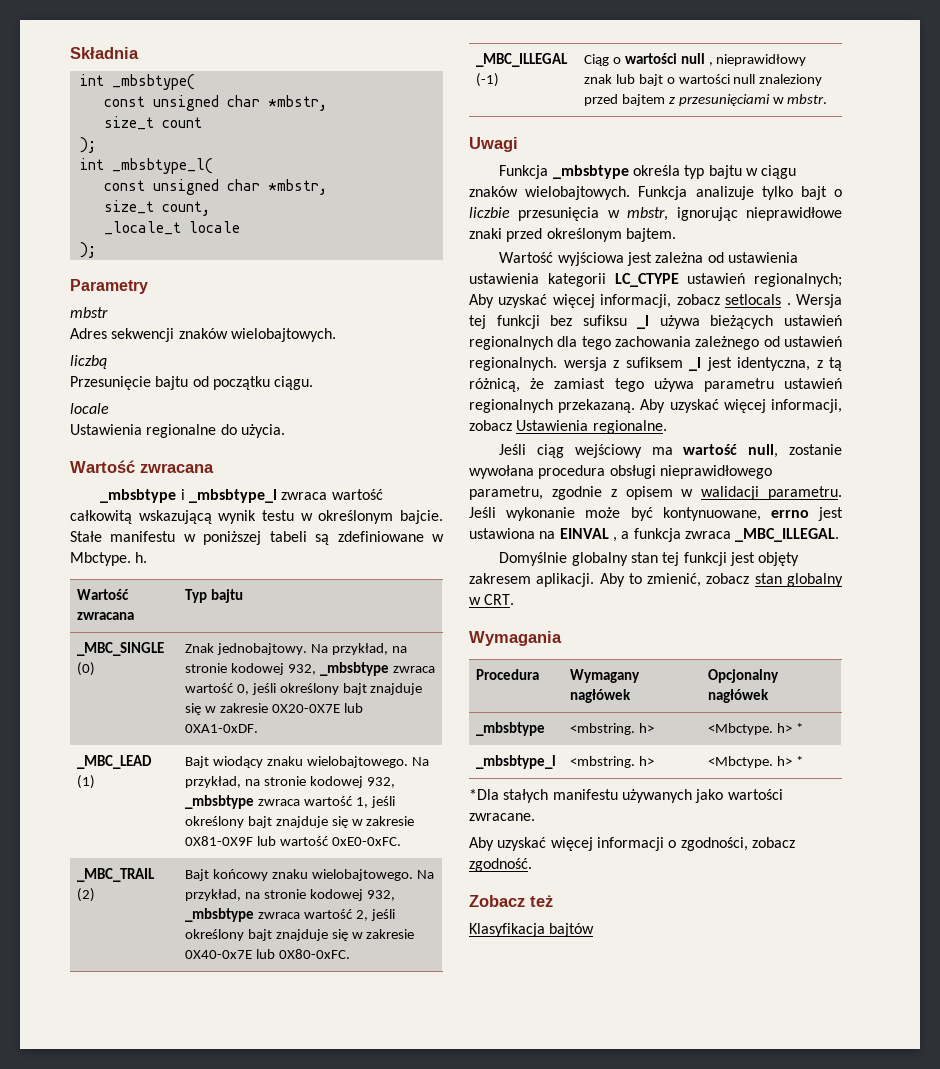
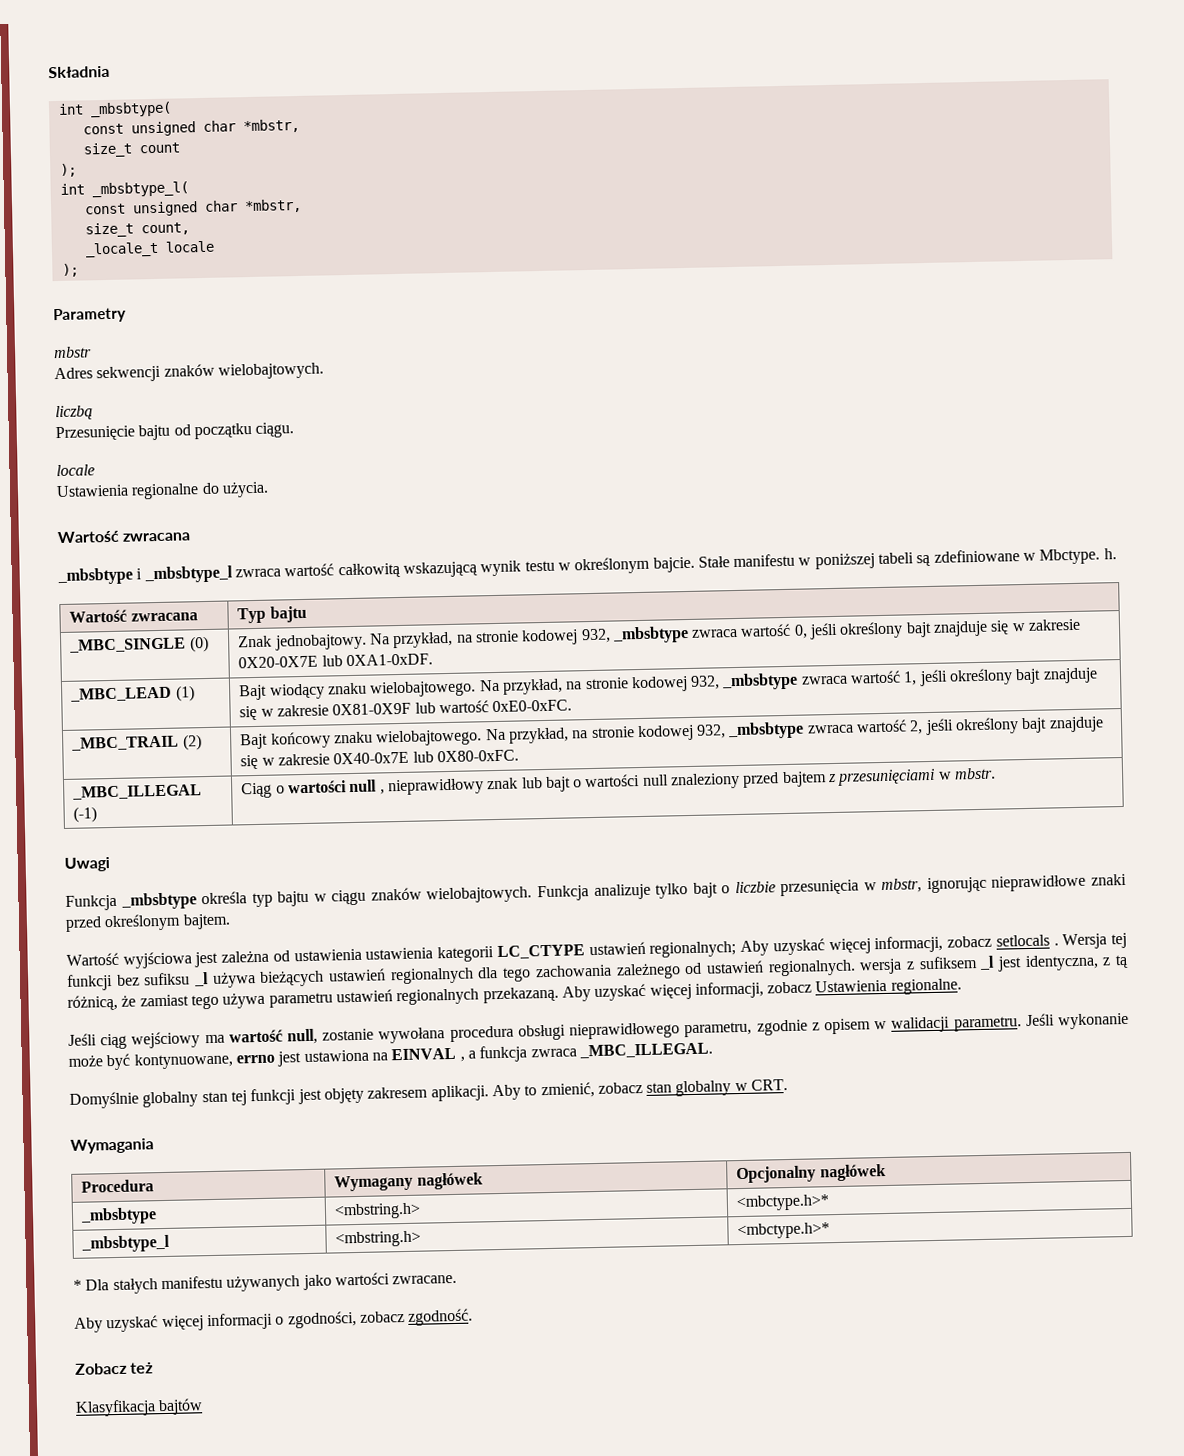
- _mbsbtype | <mbstring. h> | <Mbctype. h> *
- _mbsbtype_l | <mbstring. h> | <Mbctype. h> *
- *Dla stałych manifestu używanych jako wartości zwracane.
+ _mbsbtype | <mbstring.h> | <mbctype.h>*
+ _mbsbtype_l | <mbstring.h> | <mbctype.h>*
+ * Dla stałych manifestu używanych jako wartości zwracane.

